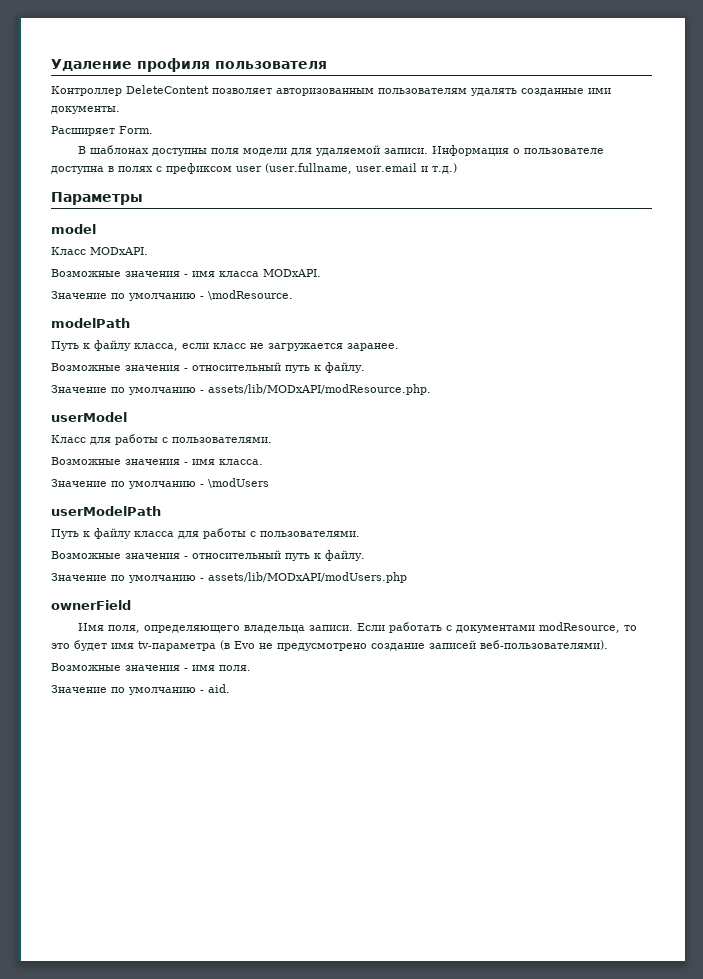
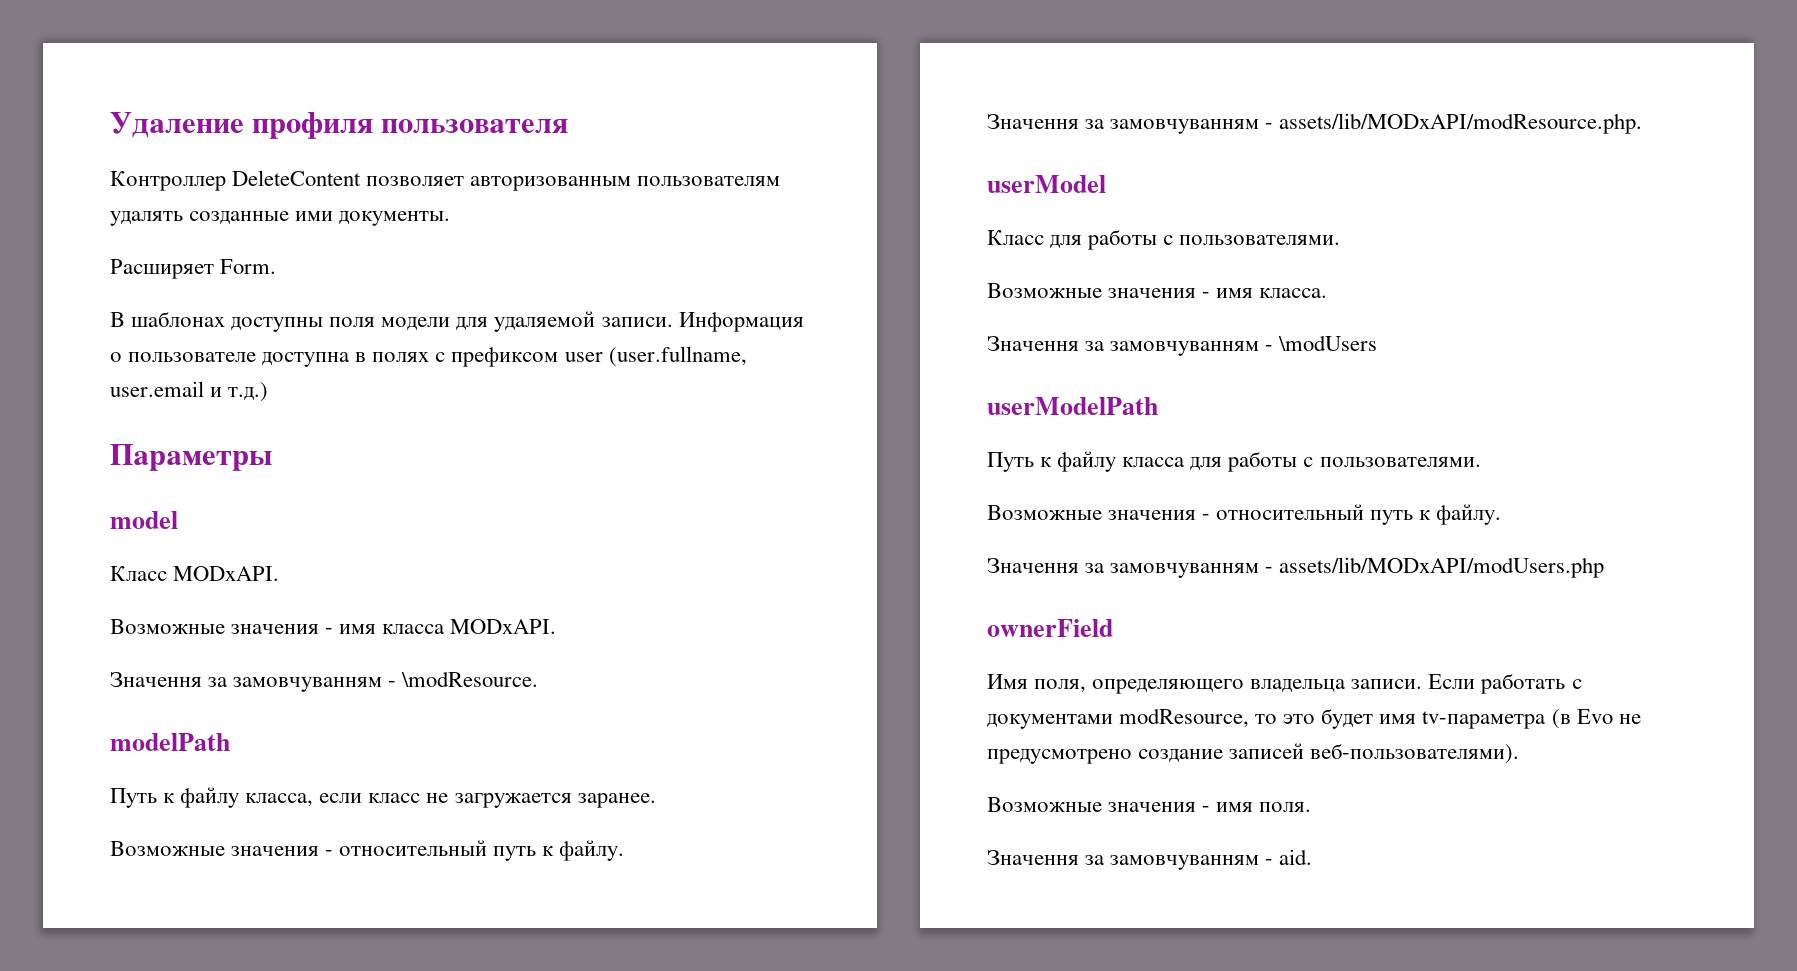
- Значение по умолчанию - \modResource.
+ Значення за замовчуванням - \modResource.
- Значение по умолчанию - assets/lib/MODxAPI/modResource.php.
+ Значення за замовчуванням - assets/lib/MODxAPI/modResource.php.
- Значение по умолчанию - \modUsers
+ Значення за замовчуванням - \modUsers
- Значение по умолчанию - assets/lib/MODxAPI/modUsers.php
+ Значення за замовчуванням - assets/lib/MODxAPI/modUsers.php
- Значение по умолчанию - aid.
+ Значення за замовчуванням - aid.

